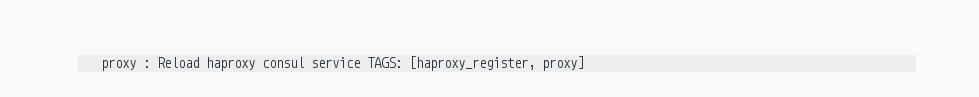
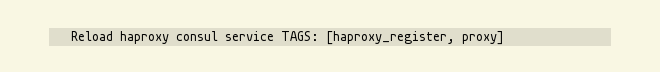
- proxy : Reload haproxy consul service TAGS: [haproxy_register, proxy]
+ Reload haproxy consul service TAGS: [haproxy_register, proxy]

